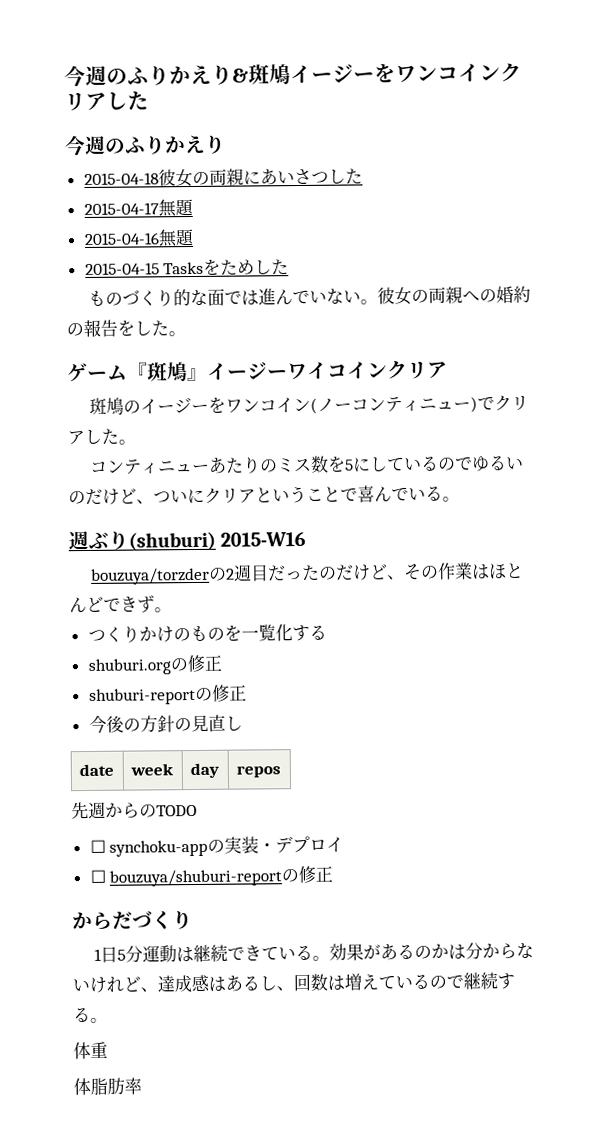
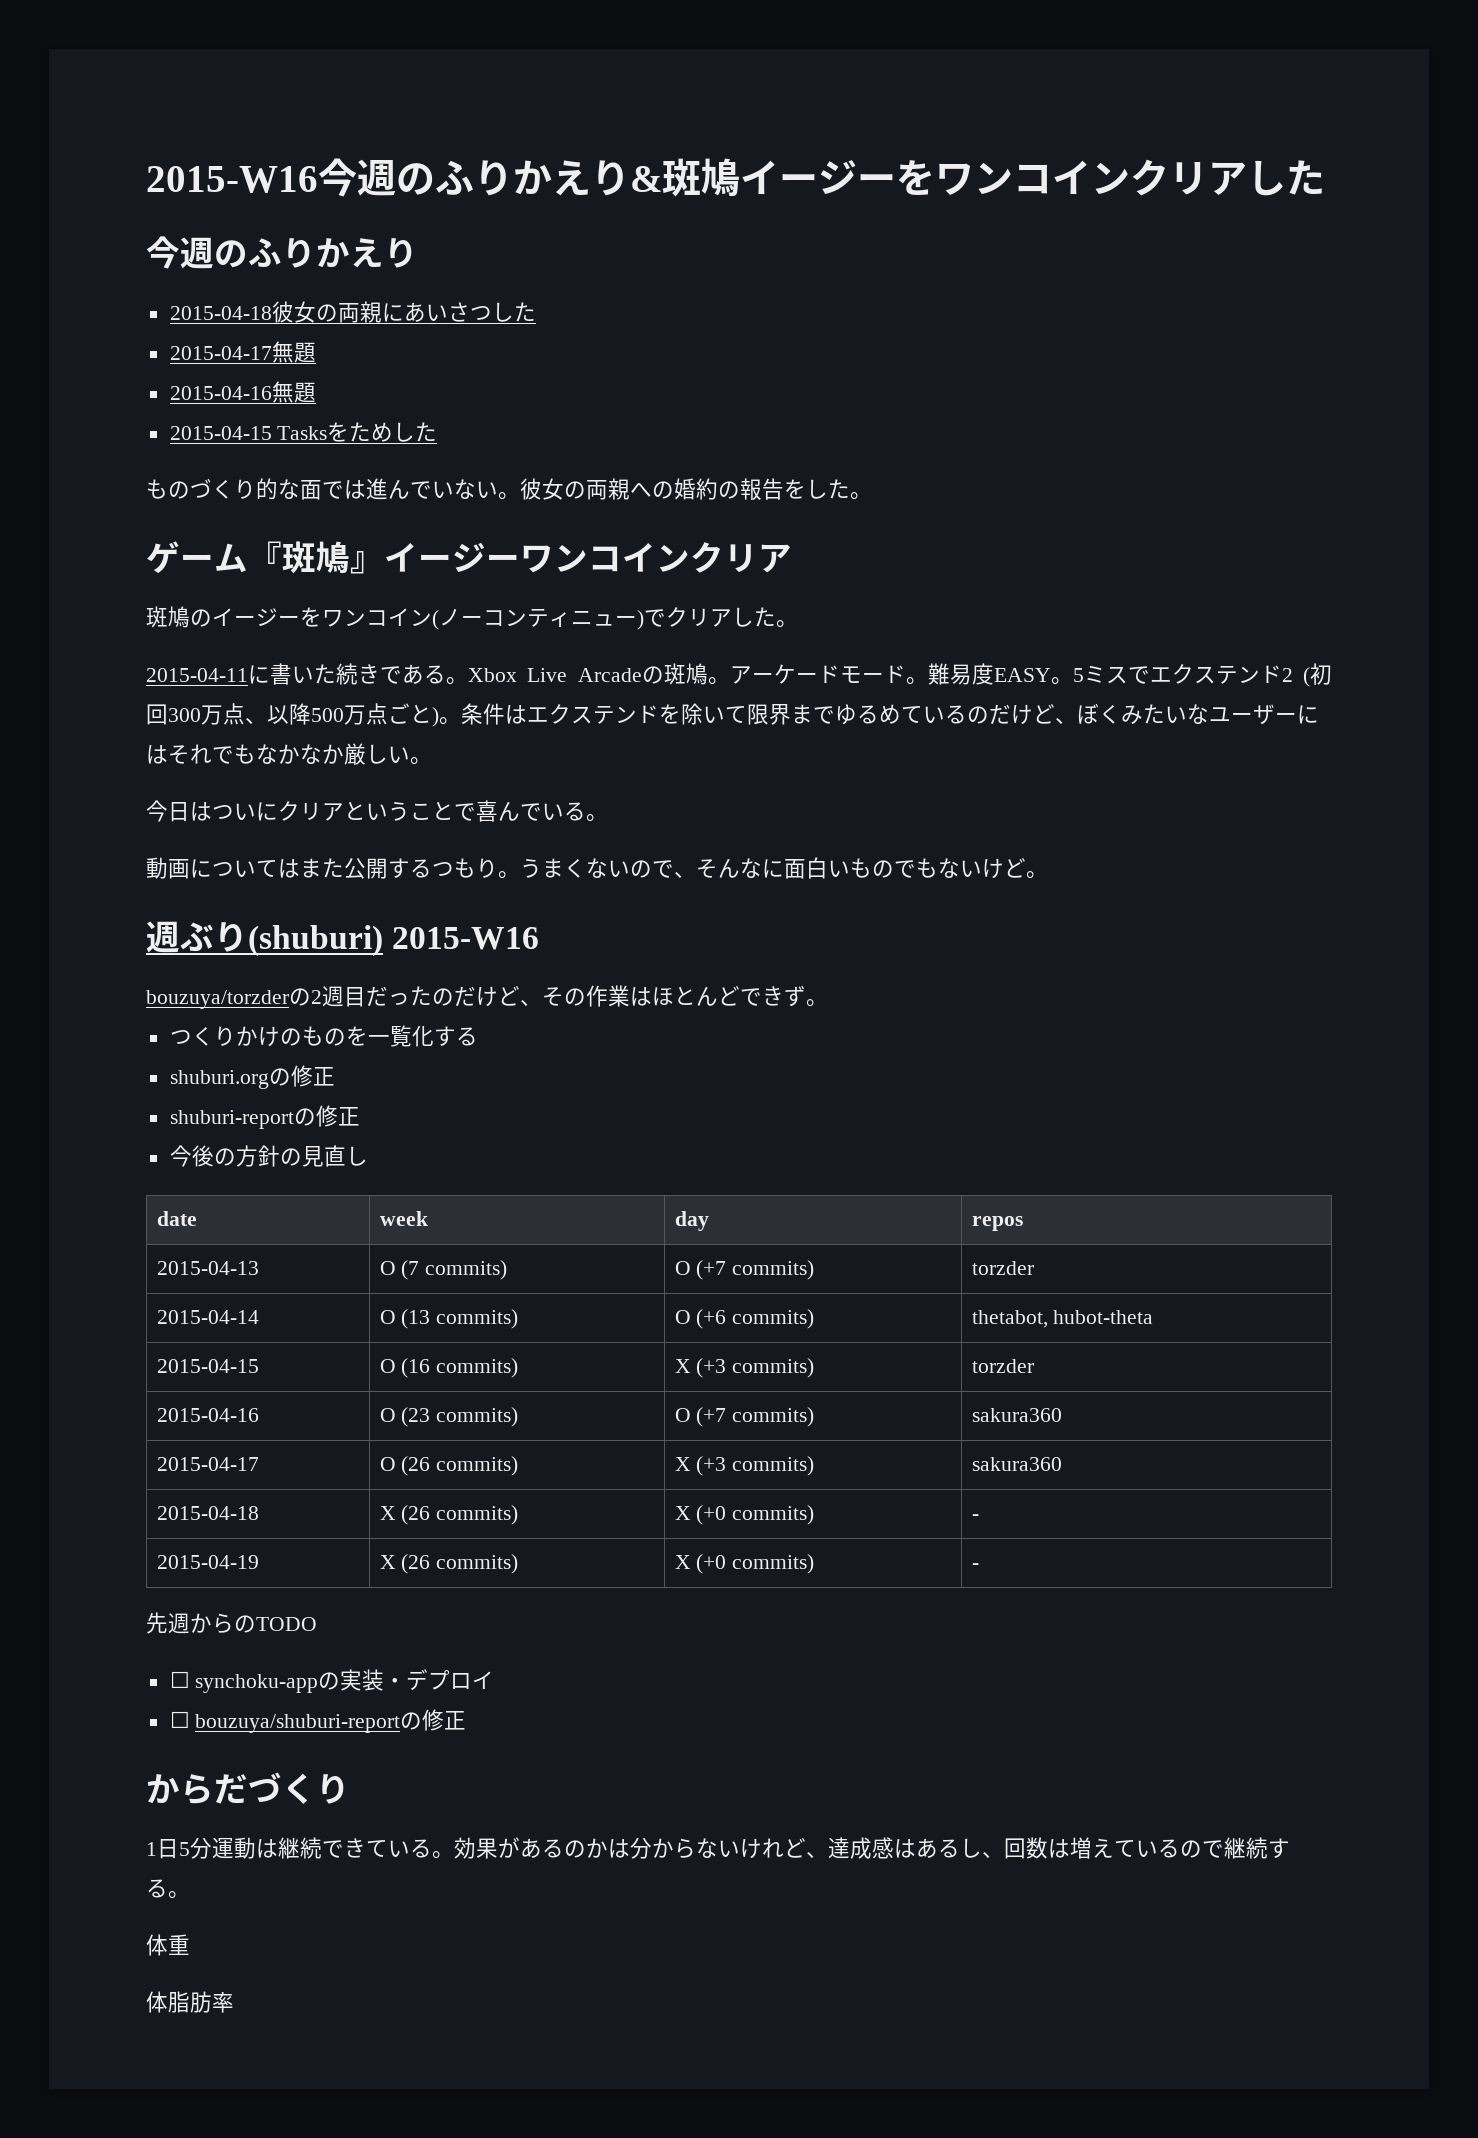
- 今週のふりかえり&斑鳩イージーをワンコインクリアした
+ 2015-W16今週のふりかえり&斑鳩イージーをワンコインクリアした
- ゲーム『斑鳩』イージーワイコインクリア
+ ゲーム『斑鳩』イージーワンコインクリア
- コンティニューあたりのミス数を5にしているのでゆるいのだけど、ついにクリアということで喜んでいる。
+ 2015-04-11に書いた続きである。Xbox Live Arcadeの斑鳩。アーケードモード。難易度EASY。5ミスでエクステンド2 (初回300万点、以降500万点ごと)。条件はエクステンドを除いて限界までゆるめているのだけど、ぼくみたいなユーザーにはそれでもなかなか厳しい。
+ 今日はついにクリアということで喜んでいる。
+ 動画についてはまた公開するつもり。うまくないので、そんなに面白いものでもないけど。
+ 2015-04-13 | O (7 commits) | O (+7 commits) | torzder
+ 2015-04-14 | O (13 commits) | O (+6 commits) | thetabot, hubot-theta
+ 2015-04-15 | O (16 commits) | X (+3 commits) | torzder
+ 2015-04-16 | O (23 commits) | O (+7 commits) | sakura360
+ 2015-04-17 | O (26 commits) | X (+3 commits) | sakura360
+ 2015-04-18 | X (26 commits) | X (+0 commits) | -
+ 2015-04-19 | X (26 commits) | X (+0 commits) | -

